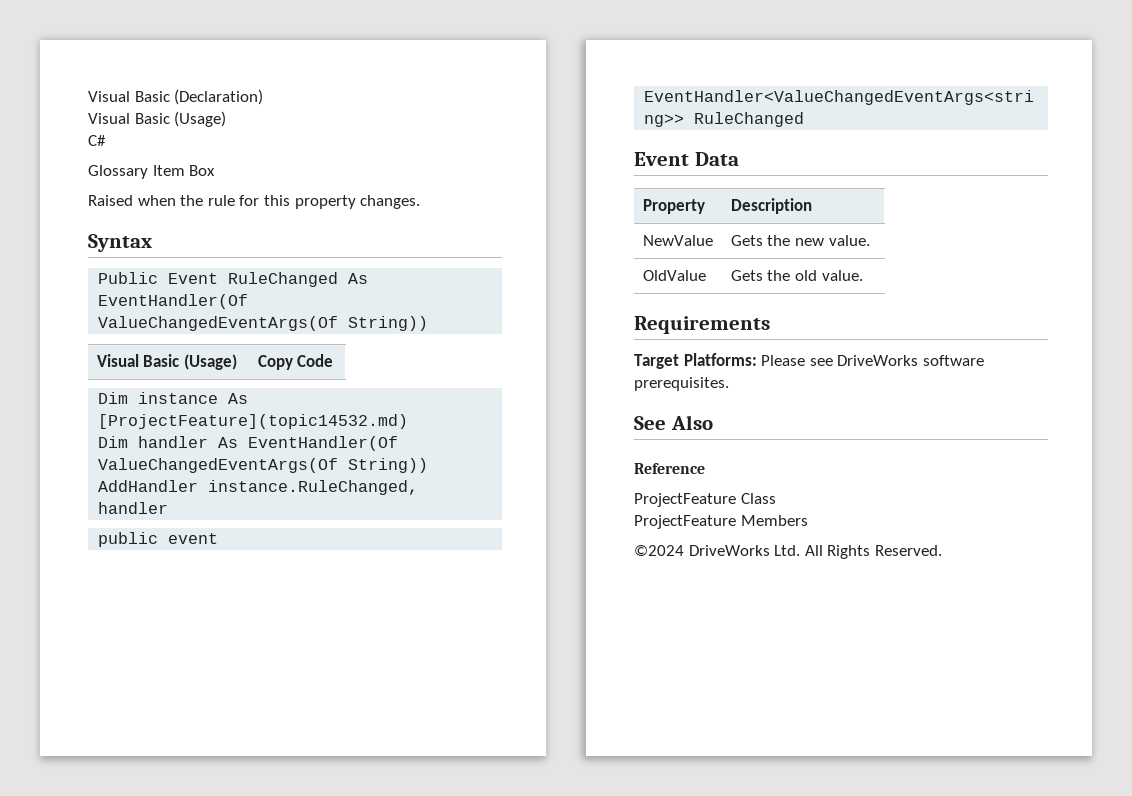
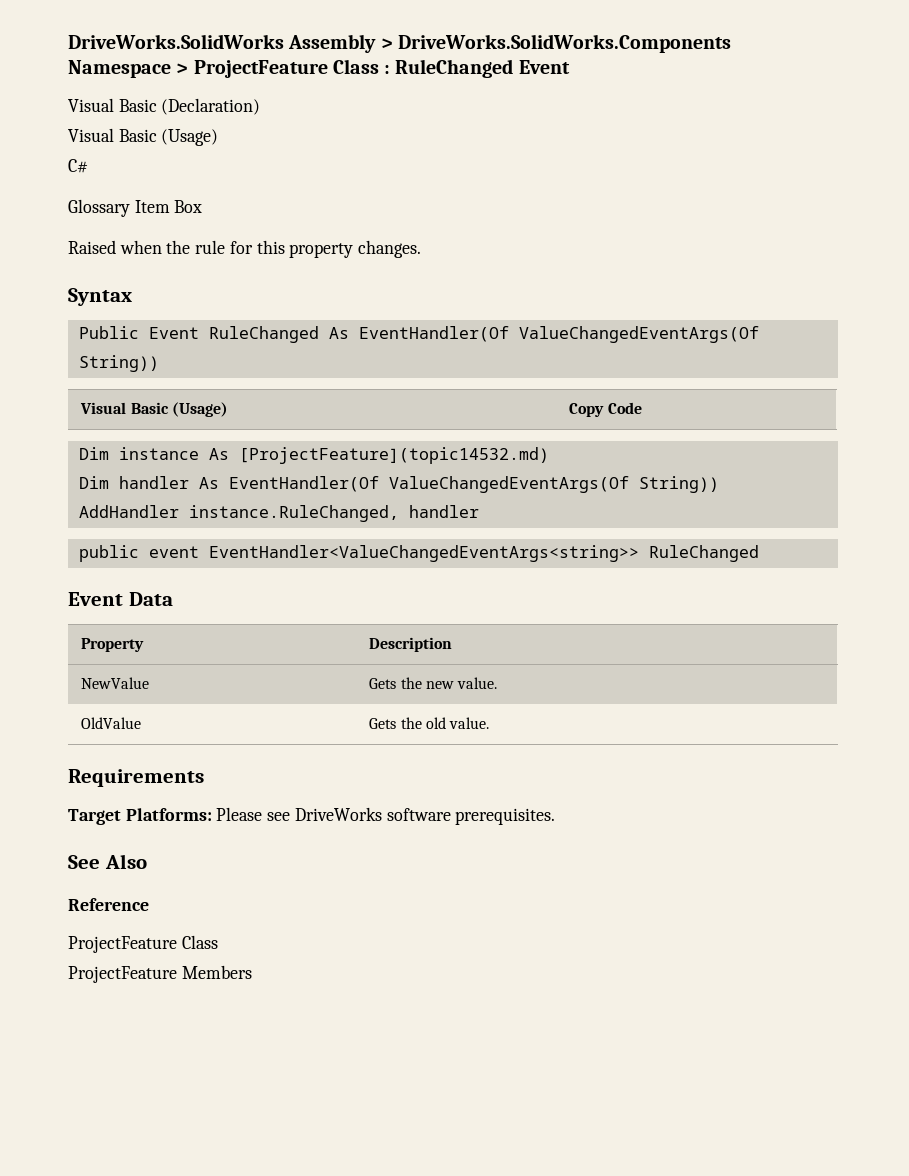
+ DriveWorks.SolidWorks Assembly > DriveWorks.SolidWorks.Components Namespace > ProjectFeature Class : RuleChanged Event
- ©2024 DriveWorks Ltd. All Rights Reserved.

